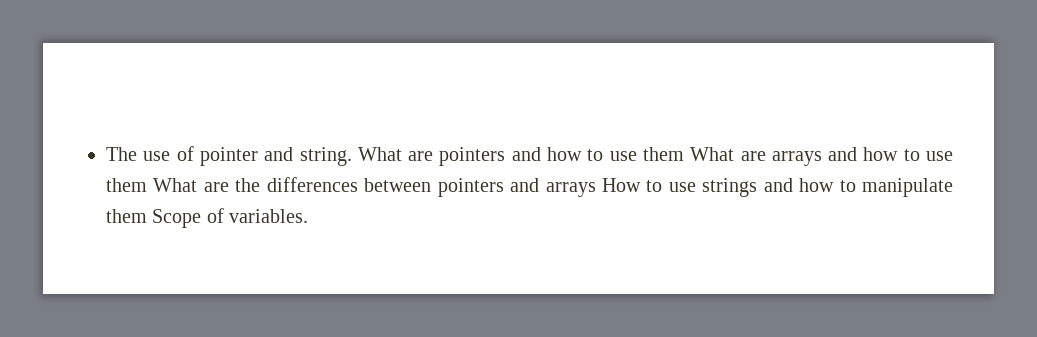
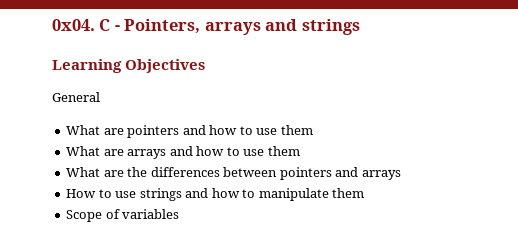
- The use of pointer and string. What are pointers and how to use them What are arrays and how to use them What are the differences between pointers and arrays How to use strings and how to manipulate them Scope of variables.
+ 0x04. C - Pointers, arrays and strings
+ Learning Objectives
+ General
+ What are pointers and how to use them
+ What are arrays and how to use them
+ What are the differences between pointers and arrays
+ How to use strings and how to manipulate them
+ Scope of variables

